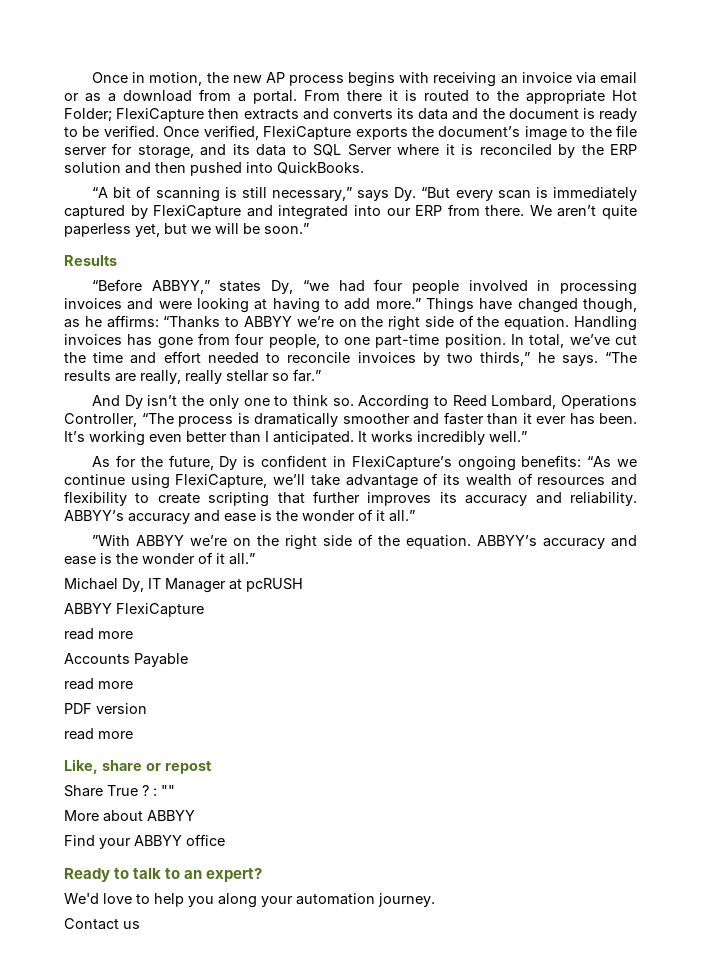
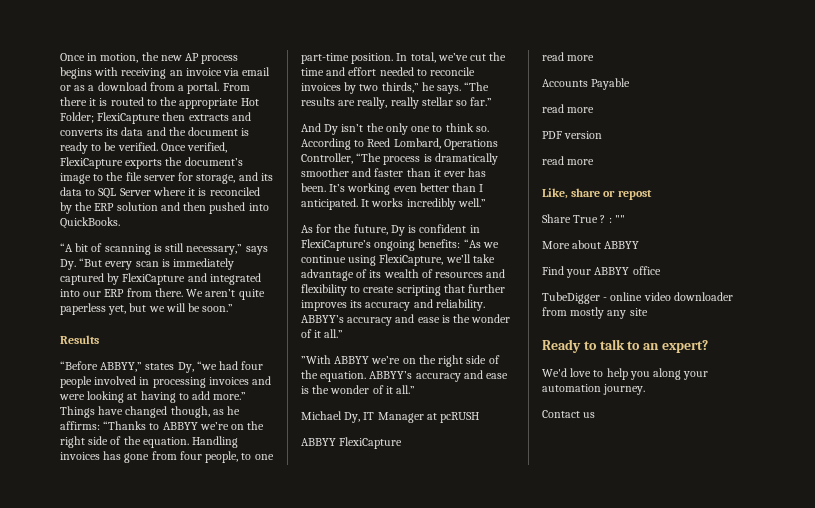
+ TubeDigger - online video downloader from mostly any site

